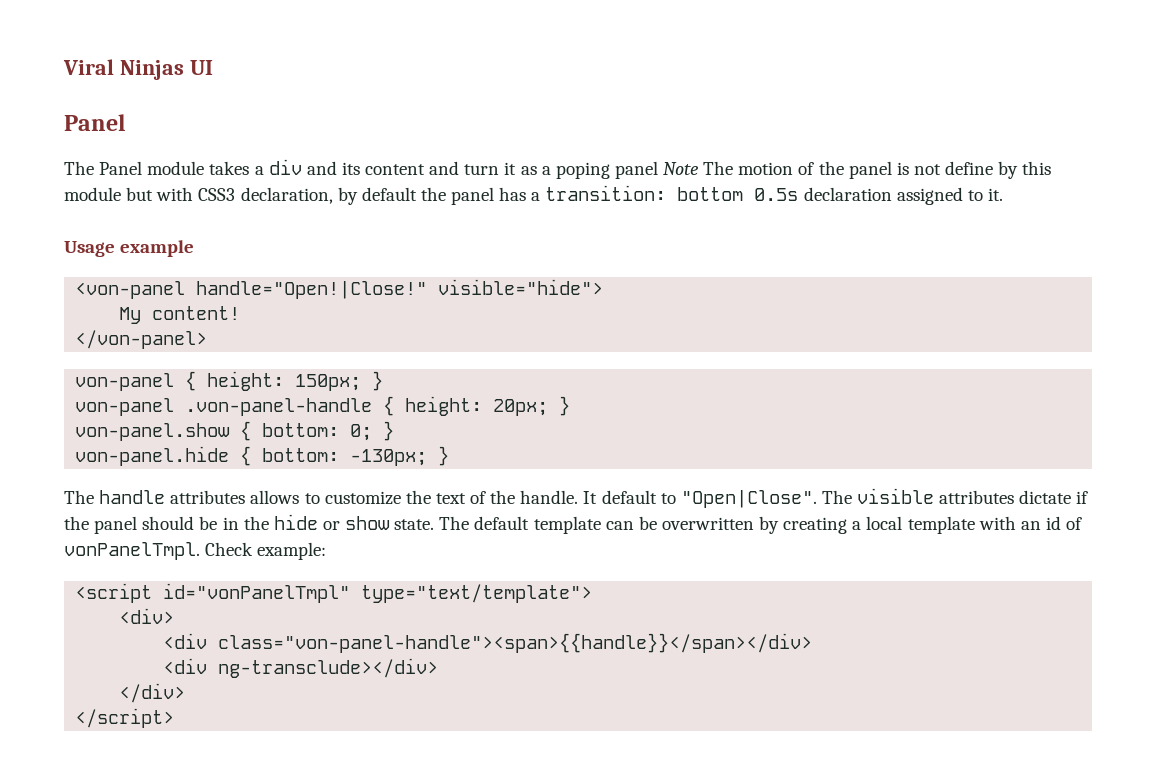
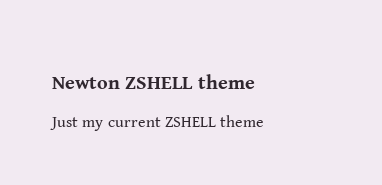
- Viral Ninjas UI
- Panel
- The Panel module takes a div and its content and turn it as a poping panel Note The motion of the panel is not define by this module but with CSS3 declaration, by default the panel has a transition: bottom 0.5s declaration assigned to it.
- Usage example
- <von-panel handle="Open!|Close!" visible="hide">
- My content!
- </von-panel>
- von-panel { height: 150px; }
- von-panel .von-panel-handle { height: 20px; }
- von-panel.show { bottom: 0; }
- von-panel.hide { bottom: -130px; }
- The handle attributes allows to customize the text of the handle. It default to "Open|Close". The visible attributes dictate if the panel should be in the hide or show state. The default template can be overwritten by creating a local template with an id of vonPanelTmpl. Check example:
- <script id="vonPanelTmpl" type="text/template">
- <div>
- <div class="von-panel-handle"><span>{{handle}}</span></div>
- <div ng-transclude></div>
- </div>
- </script>
+ Newton ZSHELL theme
+ Just my current ZSHELL theme

